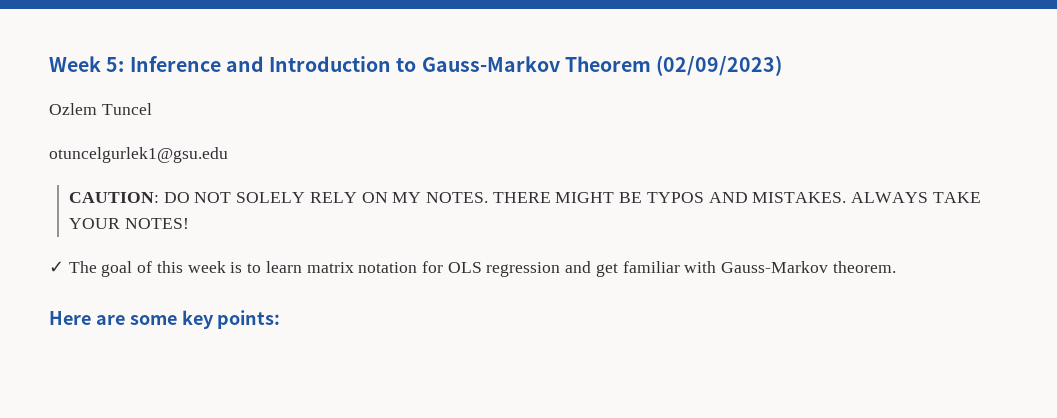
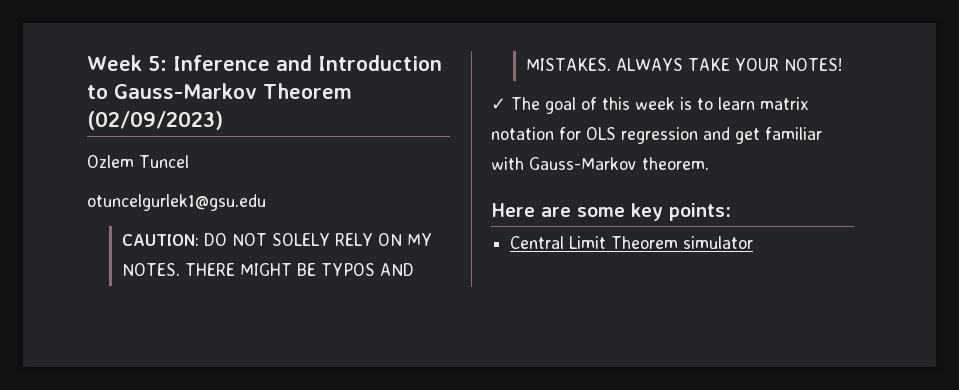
+ Central Limit Theorem simulator

